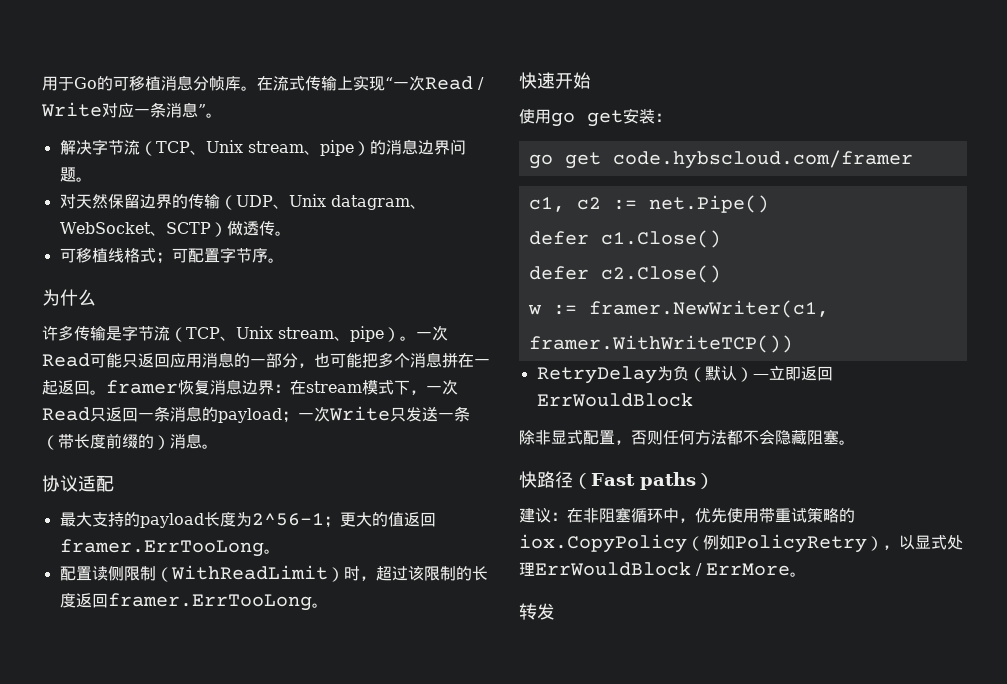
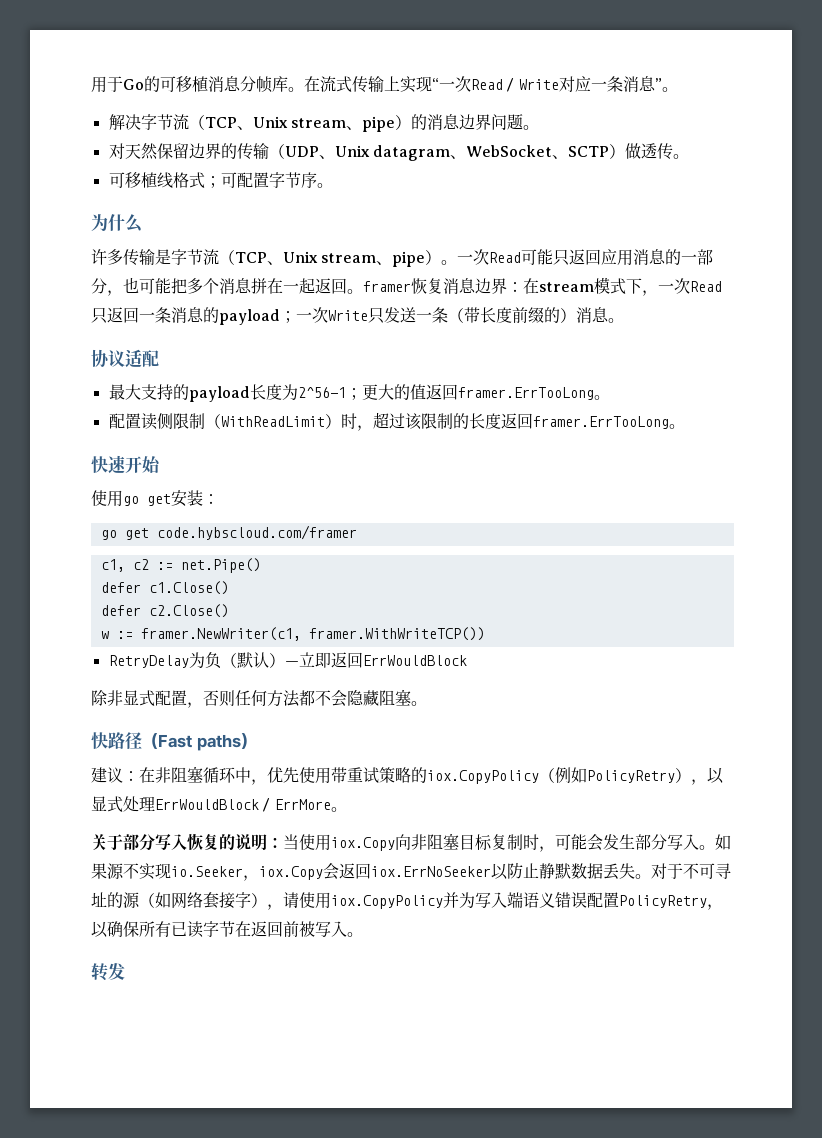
+ 关于部分写入恢复的说明：当使用iox.Copy向非阻塞目标复制时，可能会发生部分写入。如果源不实现io.Seeker，iox.Copy会返回iox.ErrNoSeeker以防止静默数据丢失。对于不可寻址的源（如网络套接字），请使用iox.CopyPolicy并为写入端语义错误配置PolicyRetry，以确保所有已读字节在返回前被写入。

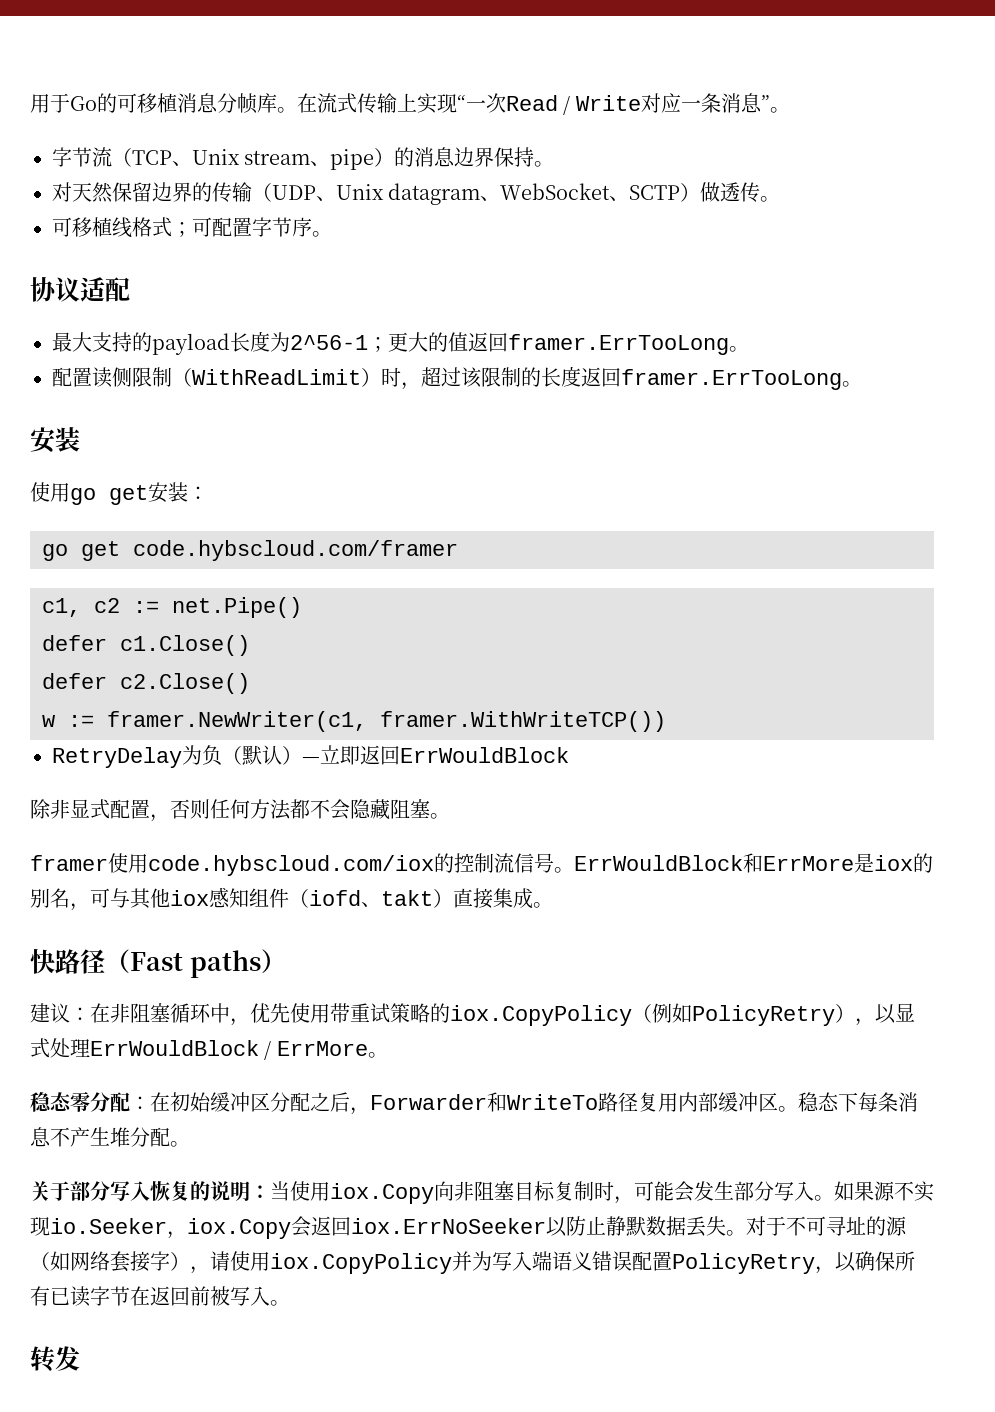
- 解决字节流（TCP、Unix stream、pipe）的消息边界问题。
+ 字节流（TCP、Unix stream、pipe）的消息边界保持。
- 为什么
- 许多传输是字节流（TCP、Unix stream、pipe）。一次Read可能只返回应用消息的一部分，也可能把多个消息拼在一起返回。framer恢复消息边界：在stream模式下，一次Read只返回一条消息的payload；一次Write只发送一条（带长度前缀的）消息。
  配置读侧限制（WithReadLimit）时，超过该限制的长度返回framer.ErrTooLong。
- 快速开始
+ 安装
+ framer使用code.hybscloud.com/iox的控制流信号。ErrWouldBlock和ErrMore是iox的别名，可与其他iox感知组件（iofd、takt）直接集成。
+ 稳态零分配：在初始缓冲区分配之后，Forwarder和WriteTo路径复用内部缓冲区。稳态下每条消息不产生堆分配。

